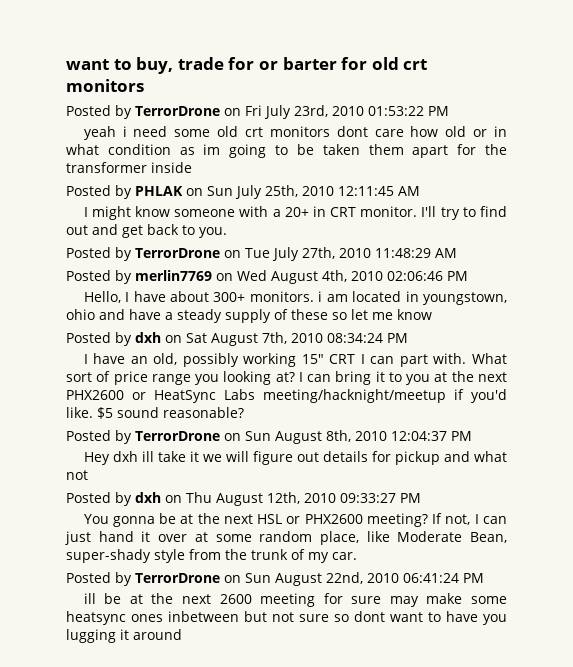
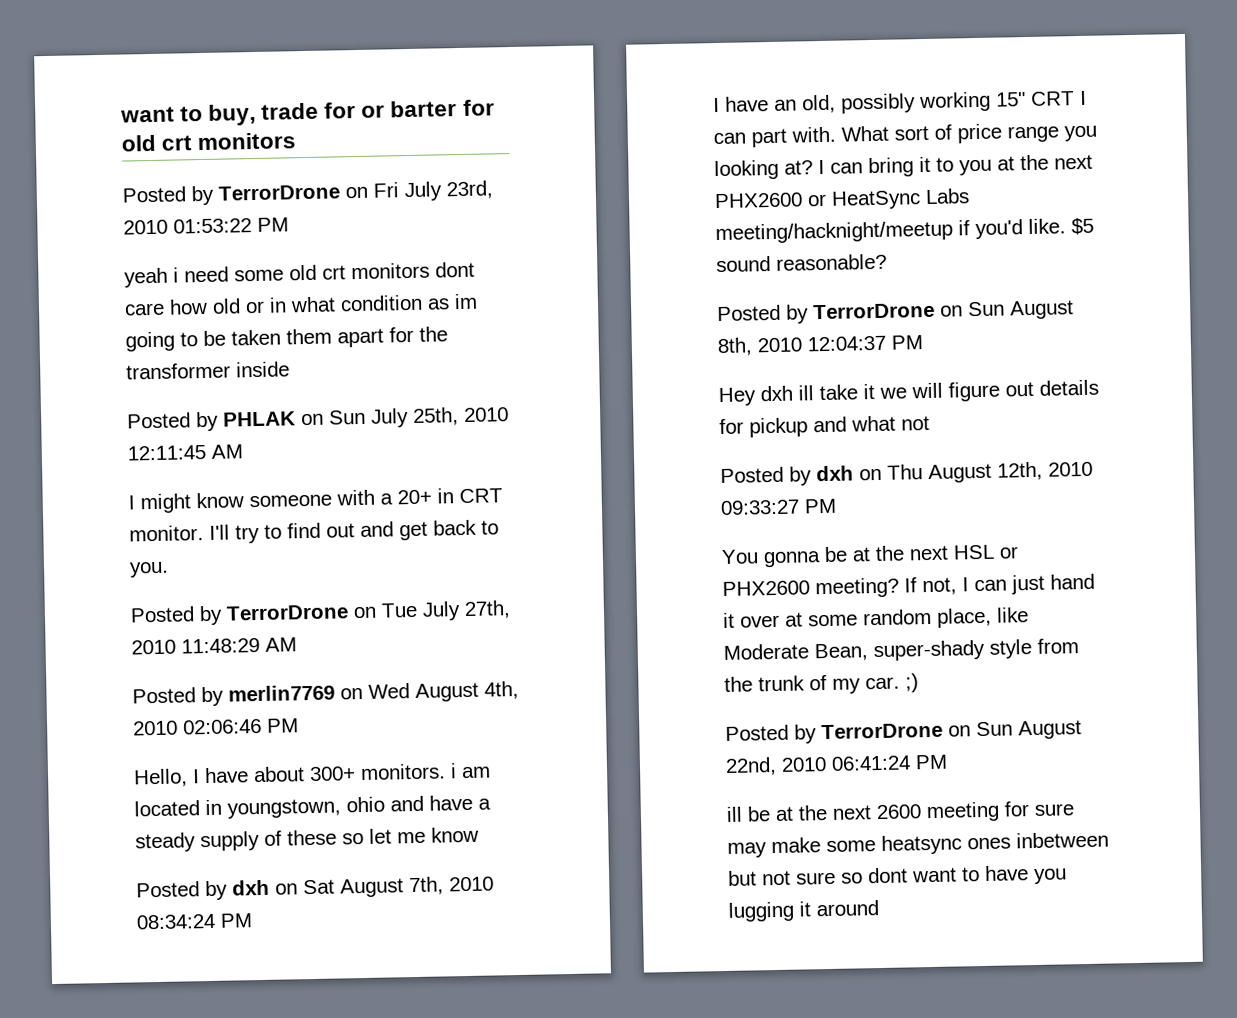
- If not, I can just hand it over at some random place, like Moderate Bean, super-shady style from the trunk of my car.
+ If not, I can just hand it over at some random place, like Moderate Bean, super-shady style from the trunk of my car. ;)

